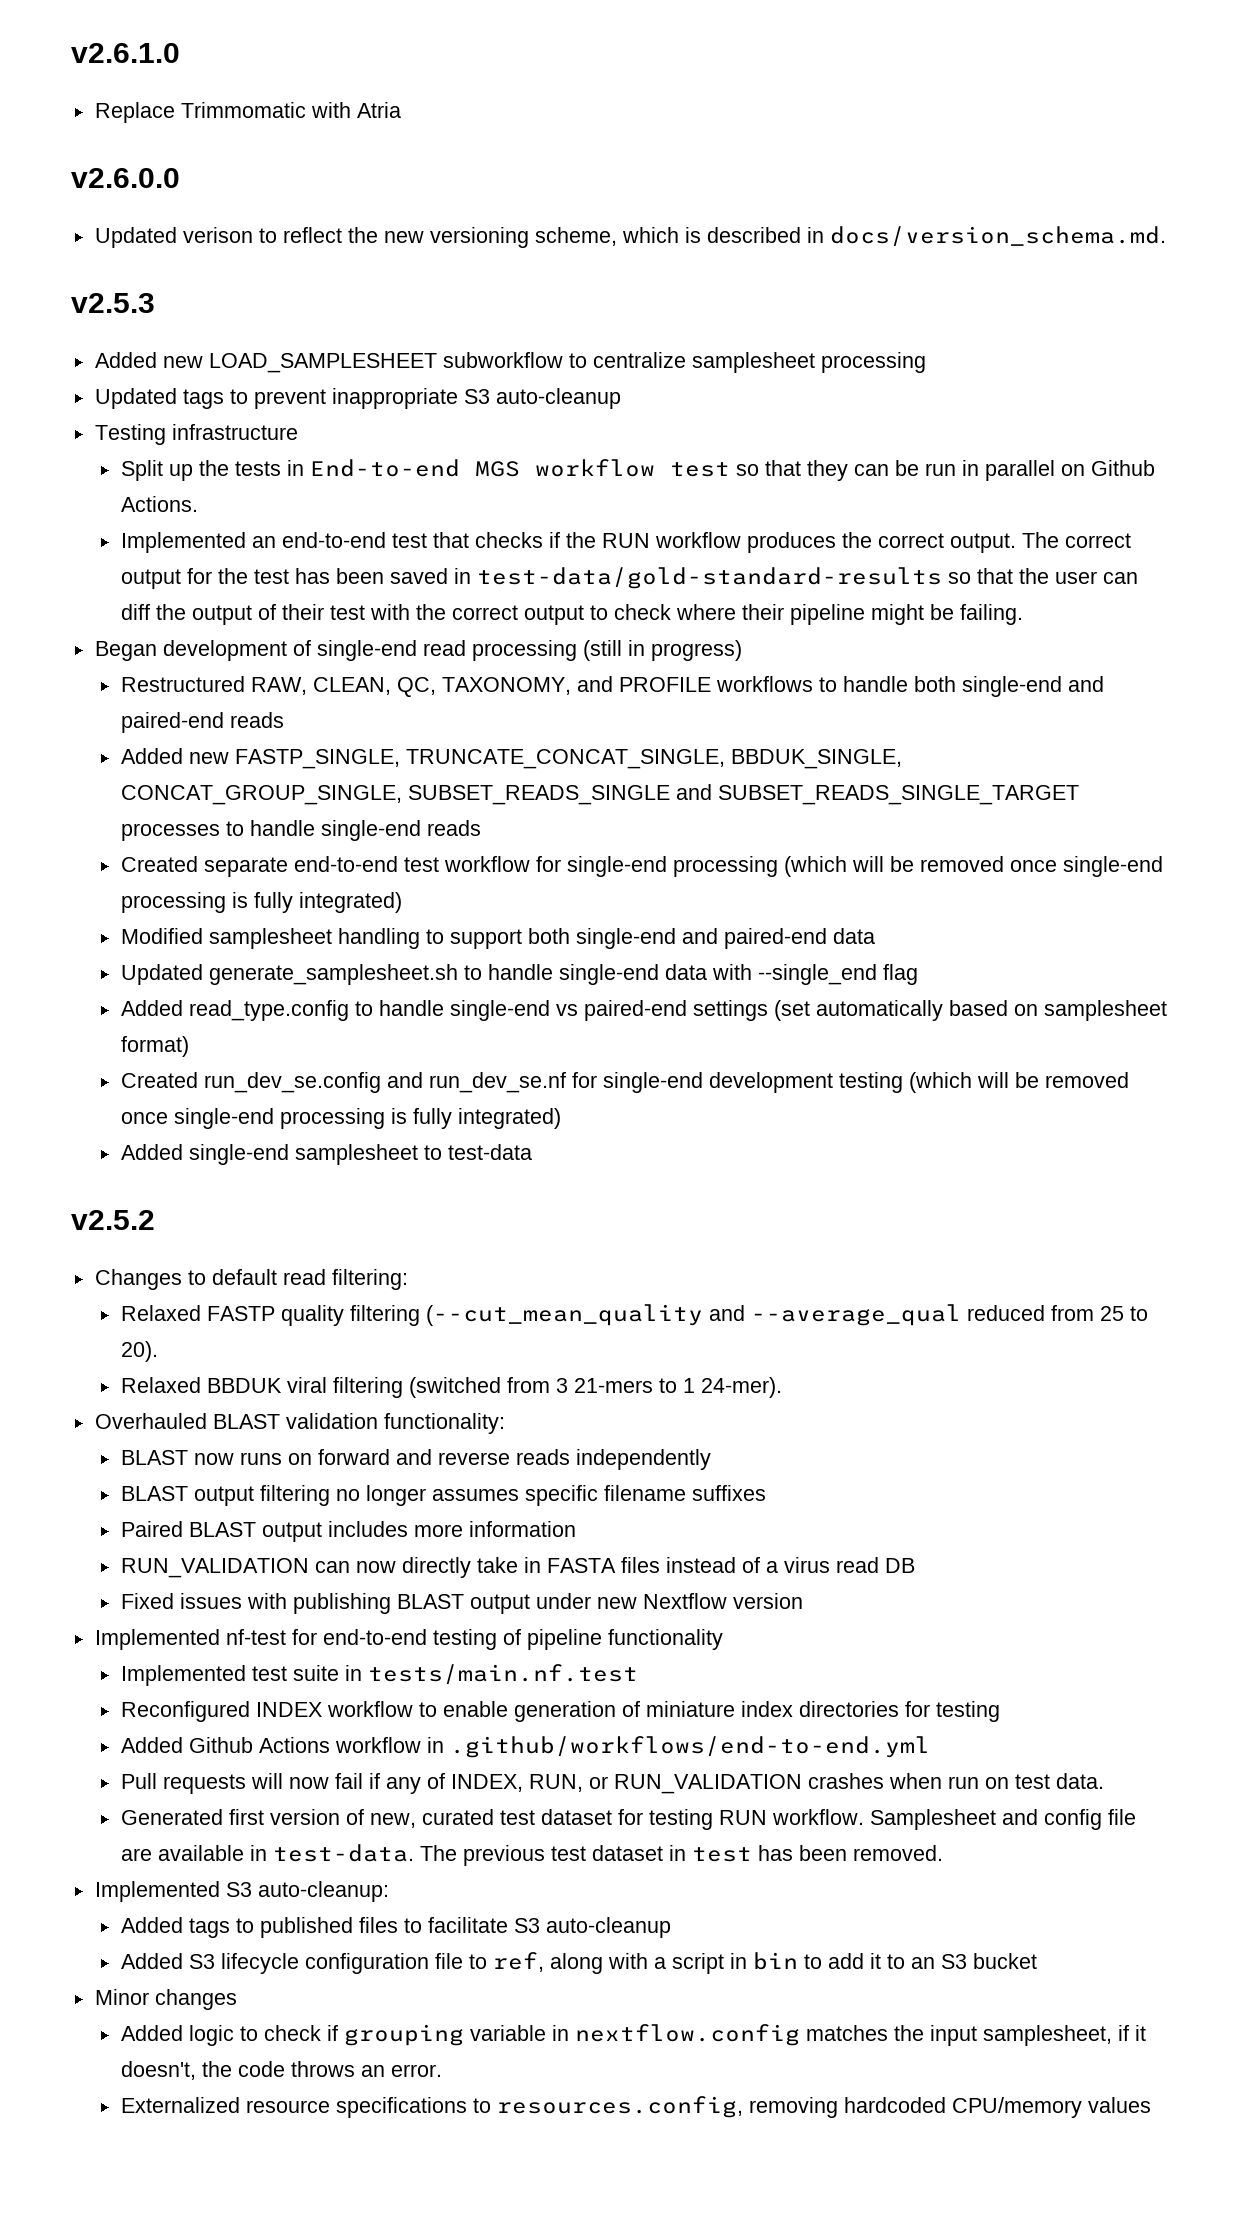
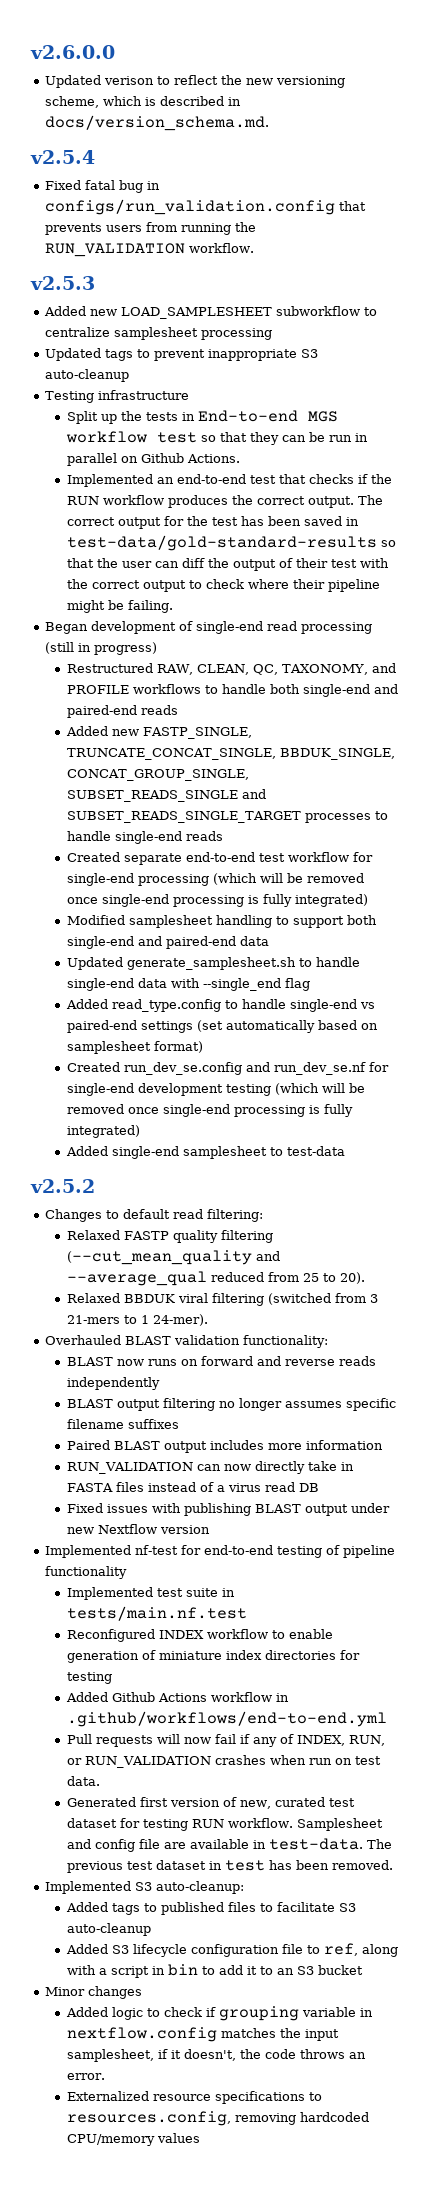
- v2.6.1.0
- Replace Trimmomatic with Atria
+ v2.5.4
+ Fixed fatal bug in configs/run_validation.config that prevents users from running the RUN_VALIDATION workflow.

